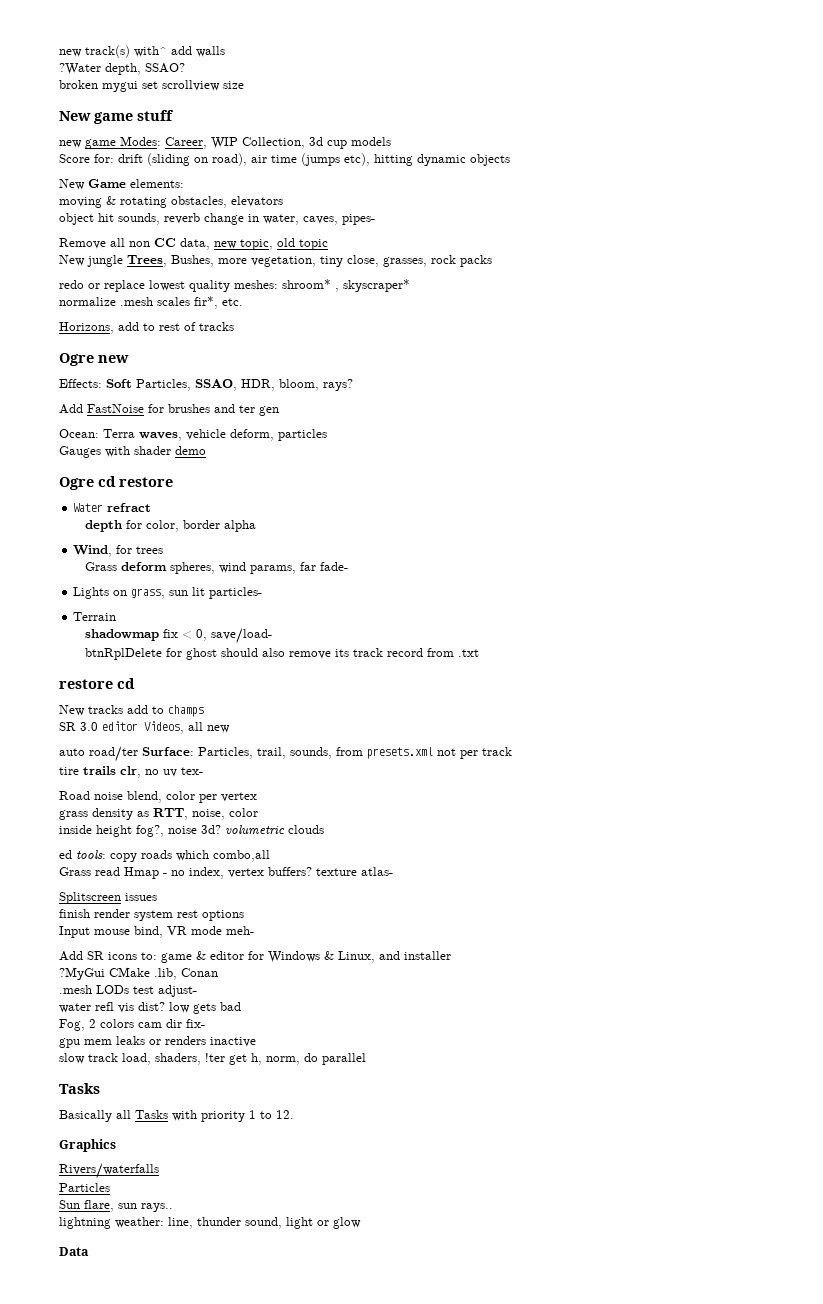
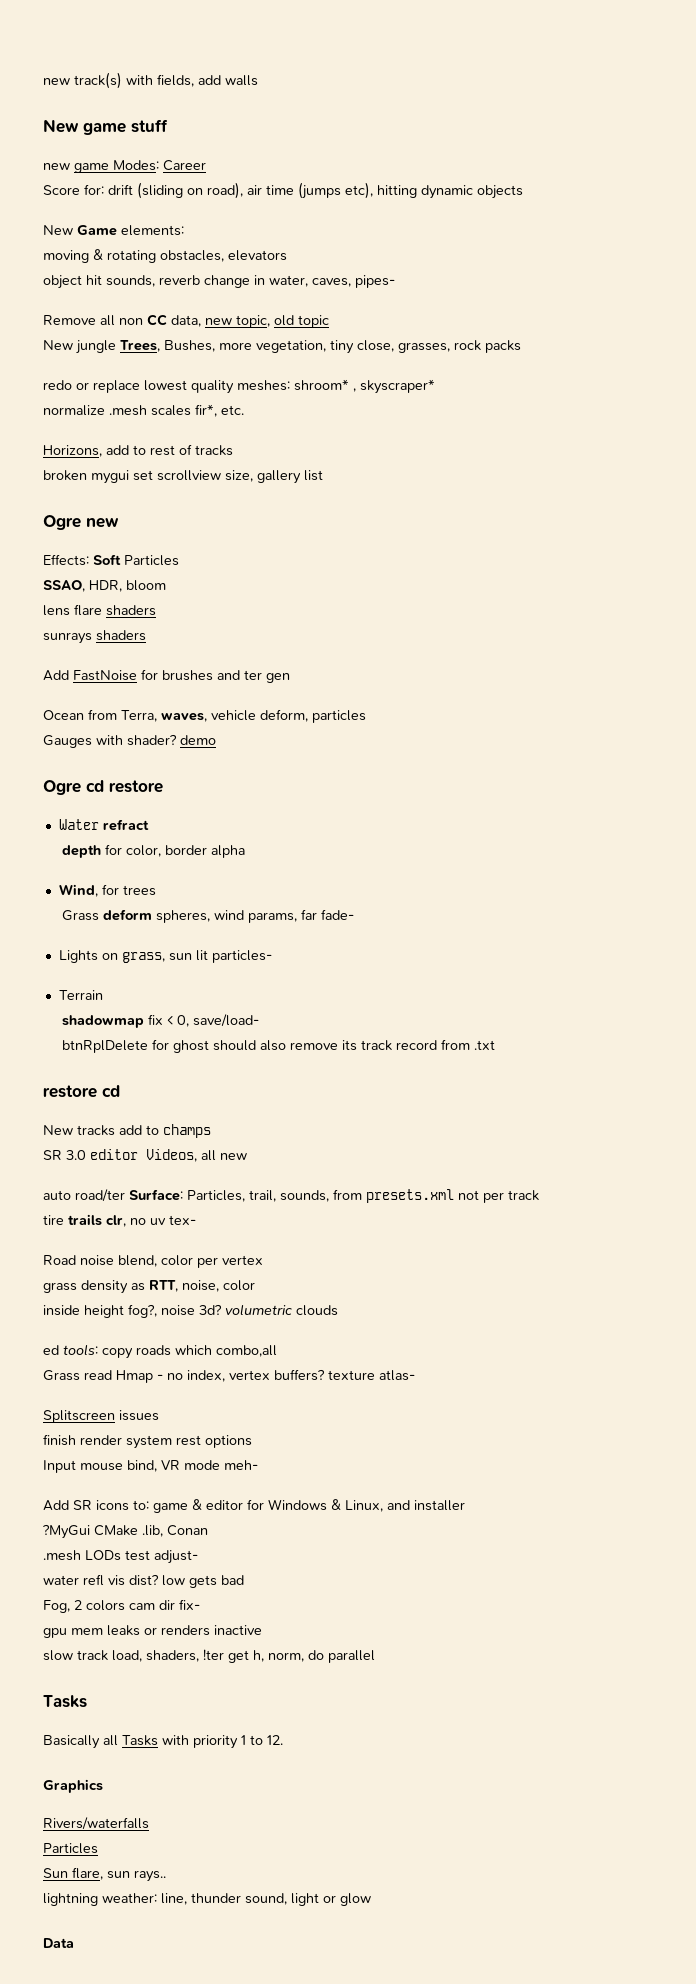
- new track(s) with^ add walls
+ new track(s) with fields, add walls
- ?Water depth, SSAO?
- broken mygui set scrollview size
- new game Modes: Career, WIP Collection, 3d cup models
+ new game Modes: Career
+ broken mygui set scrollview size, gallery list
- Effects: Soft Particles, SSAO, HDR, bloom, rays?
+ Effects: Soft Particles
+ SSAO, HDR, bloom
+ lens flare shaders
+ sunrays shaders
- Ocean: Terra waves, vehicle deform, particles
+ Ocean from Terra, waves, vehicle deform, particles
- Gauges with shader demo
+ Gauges with shader? demo

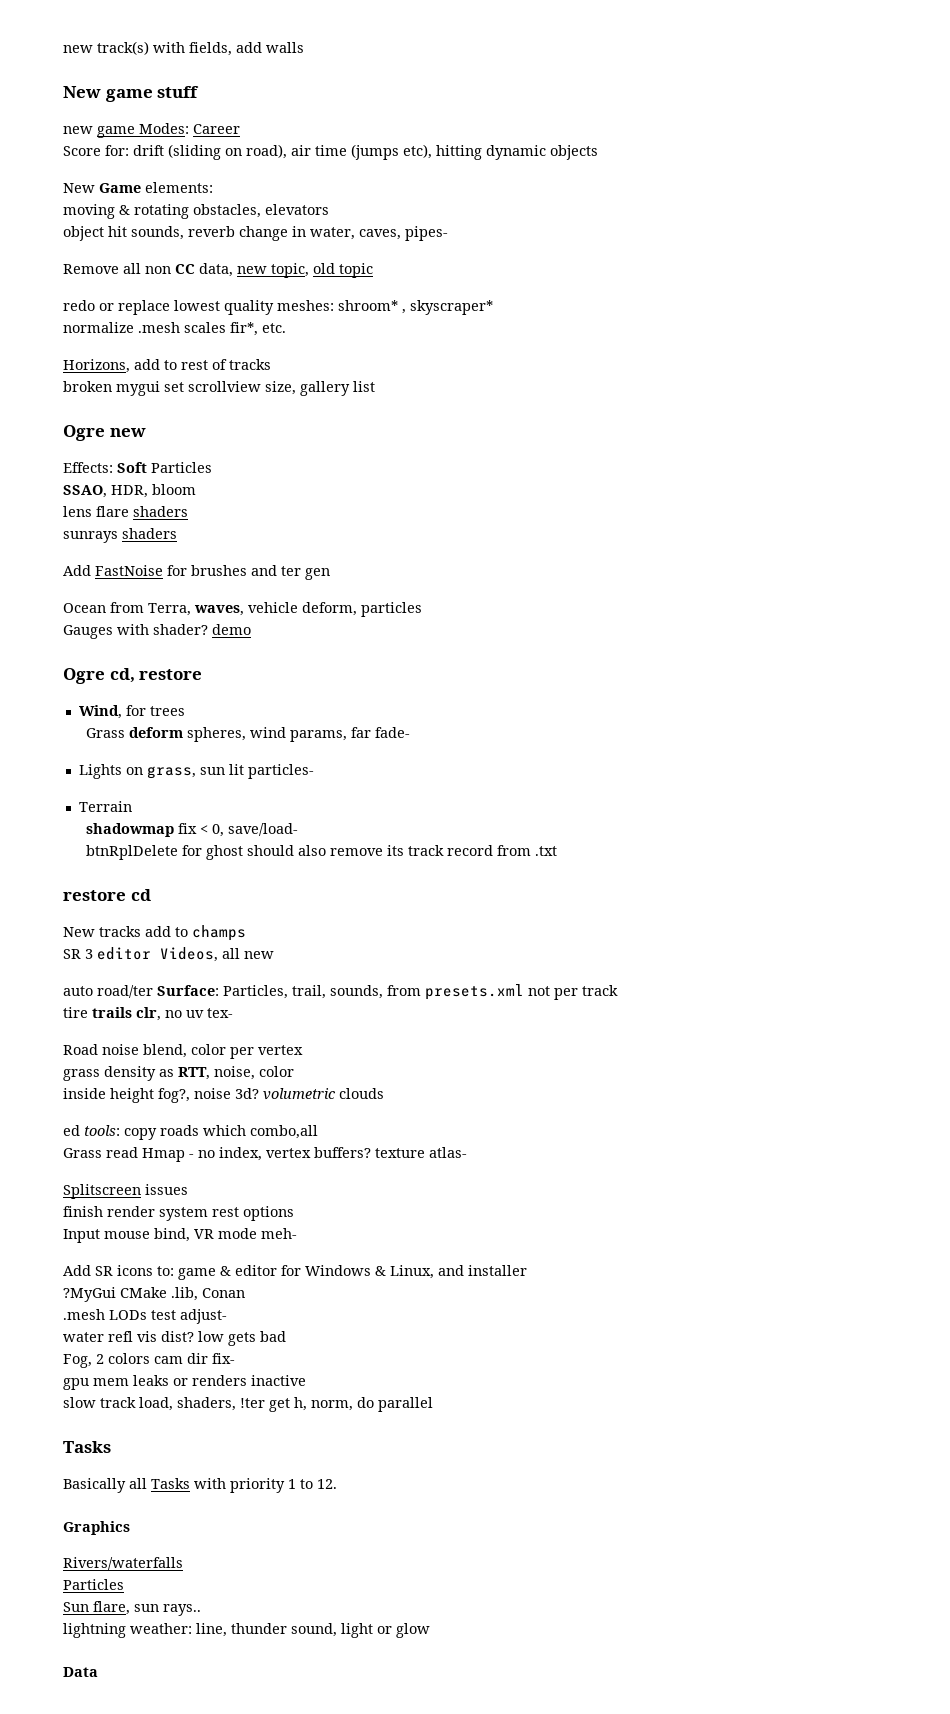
- New jungle Trees, Bushes, more vegetation, tiny close, grasses, rock packs
- Ogre cd restore
- Water refract
- depth for color, border alpha
+ Ogre cd, restore
- SR 3.0 editor Videos, all new
+ SR 3 editor Videos, all new

